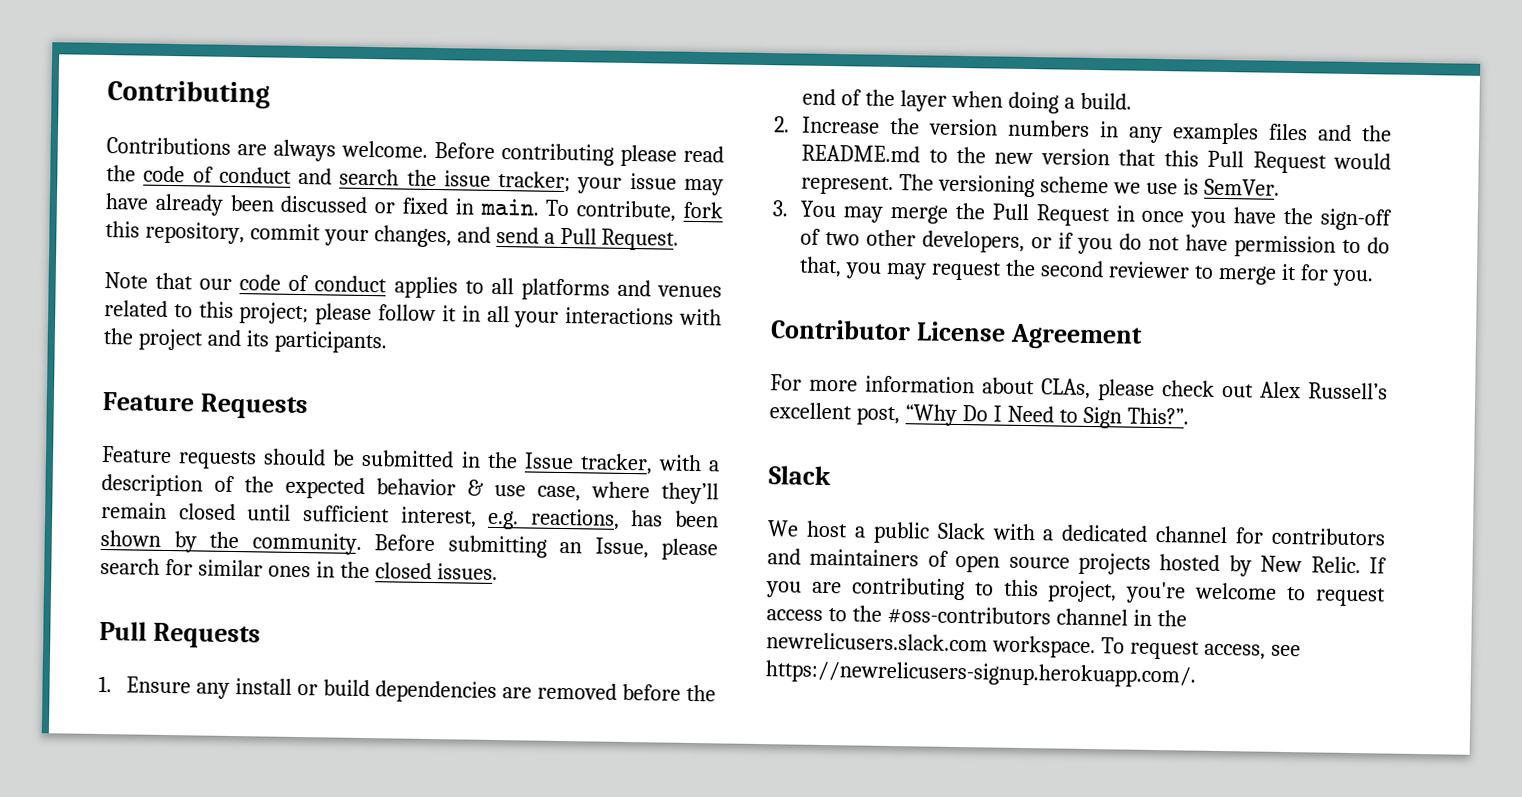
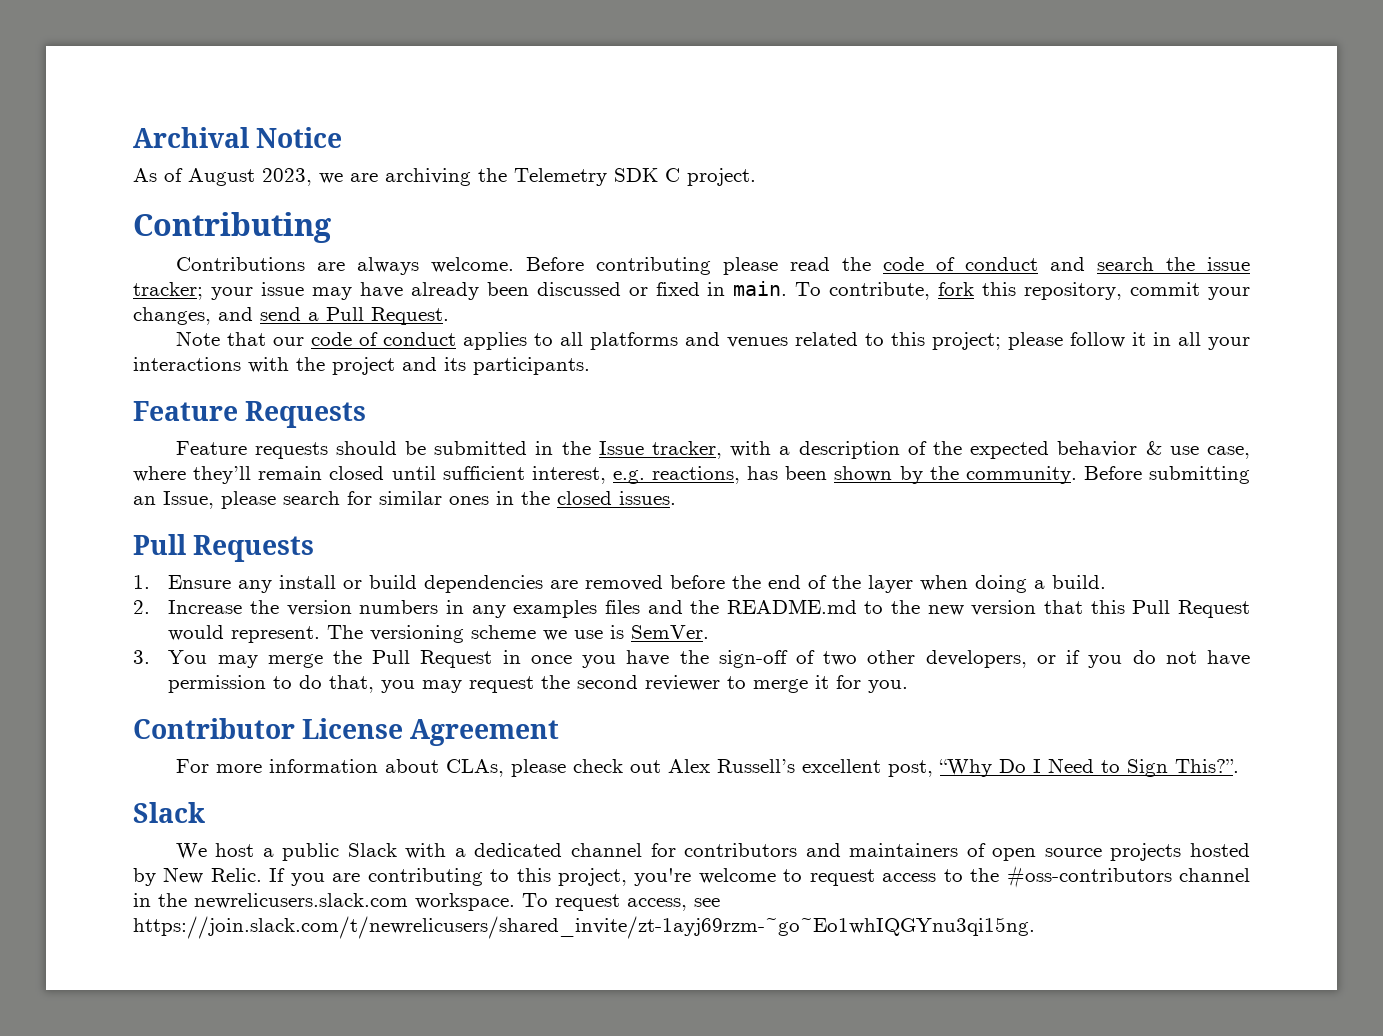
+ Archival Notice
+ As of August 2023, we are archiving the Telemetry SDK C project.
- To request access, see https://newrelicusers-signup.herokuapp.com/.
+ To request access, see https://join.slack.com/t/newrelicusers/shared_invite/zt-1ayj69rzm-~go~Eo1whIQGYnu3qi15ng.

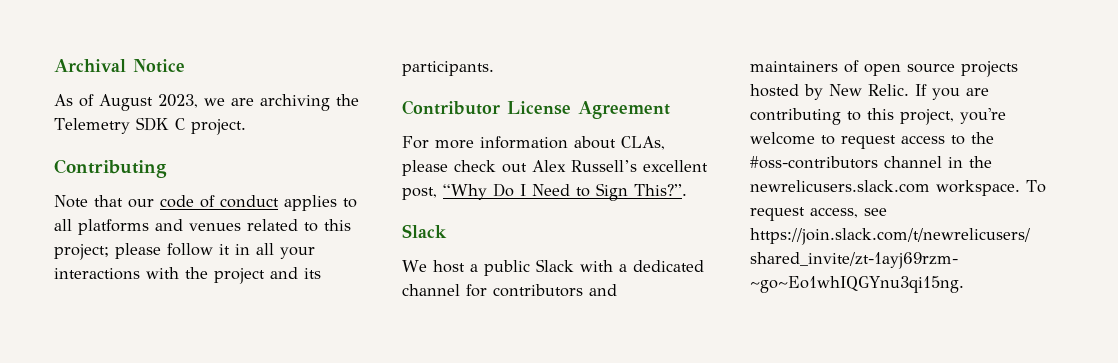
- Contributions are always welcome. Before contributing please read the code of conduct and search the issue tracker; your issue may have already been discussed or fixed in main. To contribute, fork this repository, commit your changes, and send a Pull Request.
- Feature Requests
- Feature requests should be submitted in the Issue tracker, with a description of the expected behavior & use case, where they’ll remain closed until sufficient interest, e.g. reactions, has been shown by the community. Before submitting an Issue, please search for similar ones in the closed issues.
- Pull Requests
- 1. Ensure any install or build dependencies are removed before the end of the layer when doing a build.
- 2. Increase the version numbers in any examples files and the README.md to the new version that this Pull Request would represent. The versioning scheme we use is SemVer.
- 3. You may merge the Pull Request in once you have the sign-off of two other developers, or if you do not have permission to do that, you may request the second reviewer to merge it for you.

